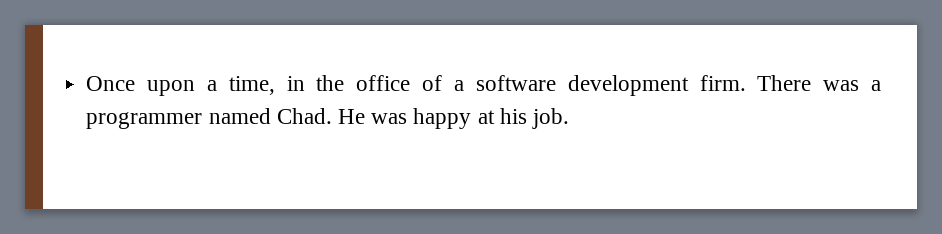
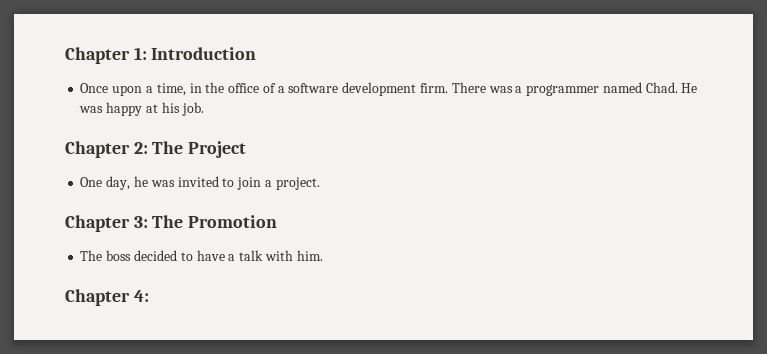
+ Chapter 1: Introduction
+ Chapter 2: The Project
+ One day, he was invited to join a project.
+ Chapter 3: The Promotion
+ The boss decided to have a talk with him.
+ Chapter 4:

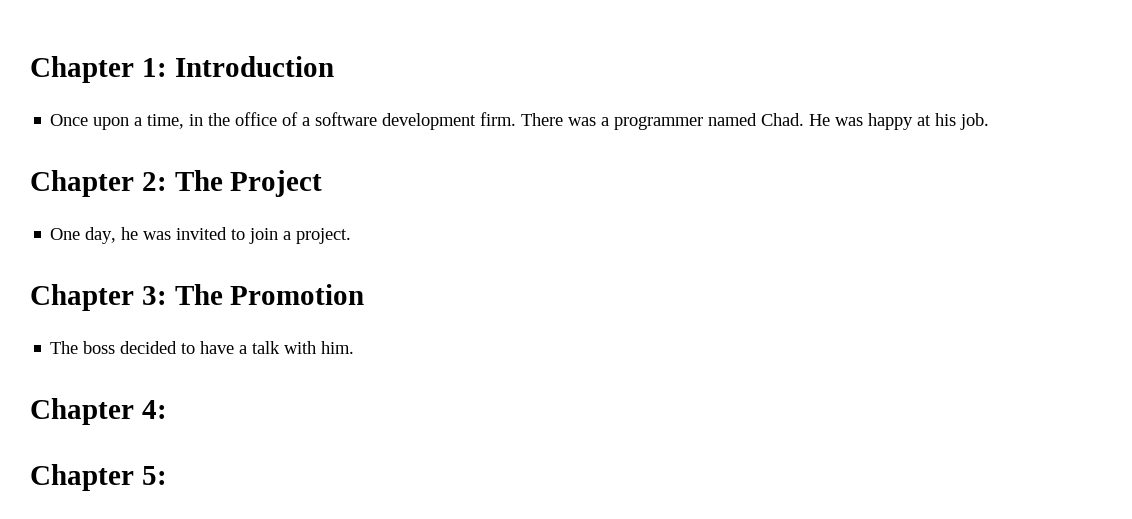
+ Chapter 5:

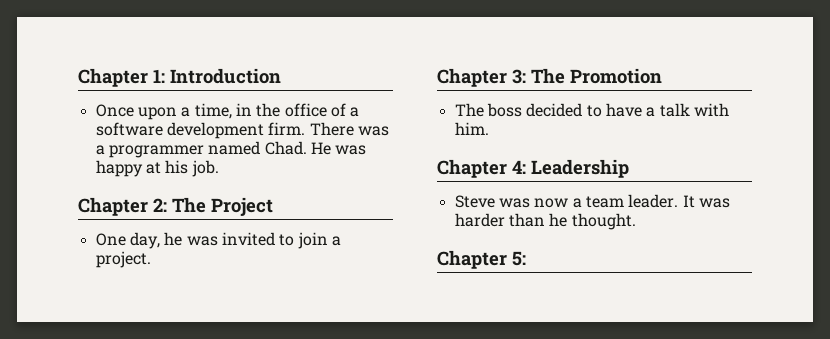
- Chapter 4:
+ Chapter 4: Leadership
+ Steve was now a team leader. It was harder than he thought.

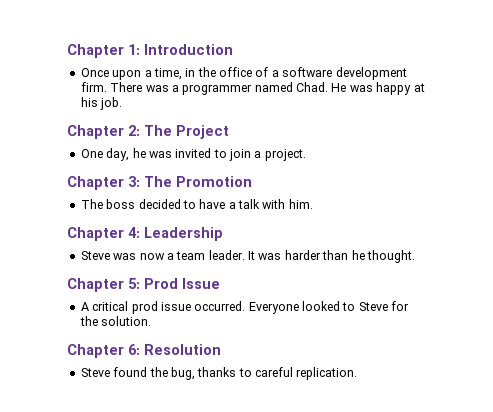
- Chapter 5:
+ Chapter 5: Prod Issue
+ A critical prod issue occurred. Everyone looked to Steve for the solution.
+ Chapter 6: Resolution
+ Steve found the bug, thanks to careful replication.

